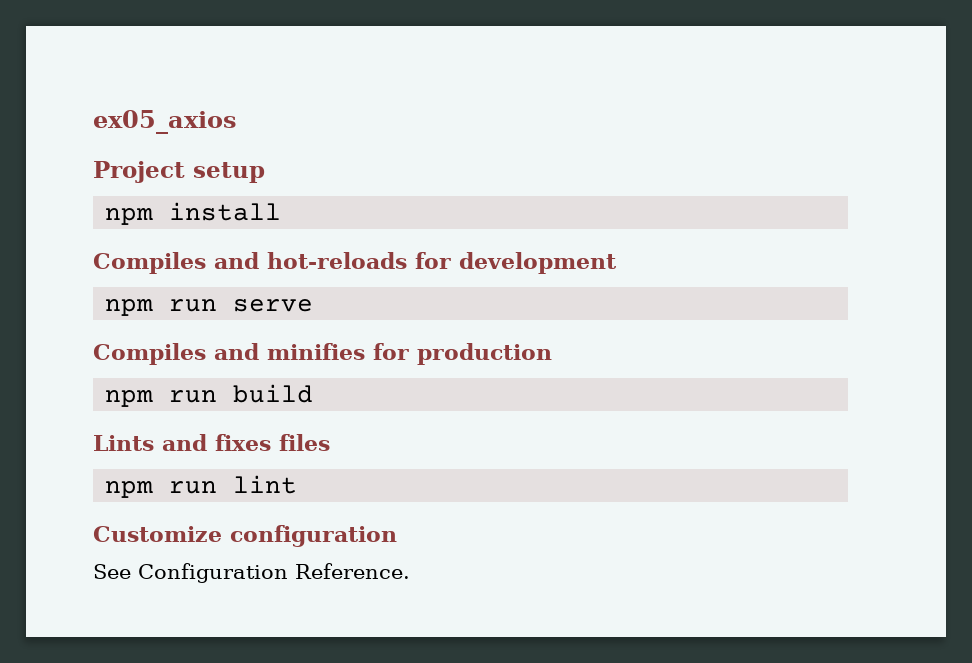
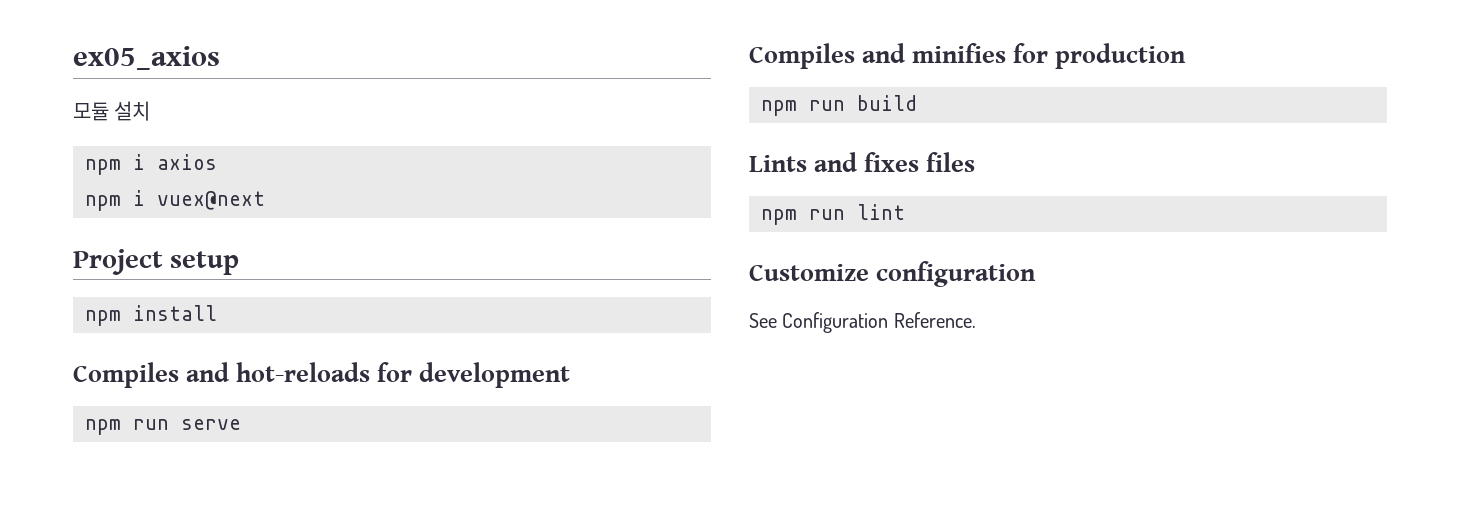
+ 모듈 설치
+ npm i axios
+ npm i vuex@next

